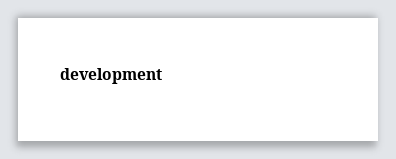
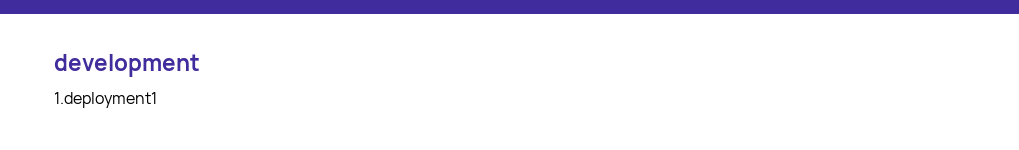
+ 1.deployment1

